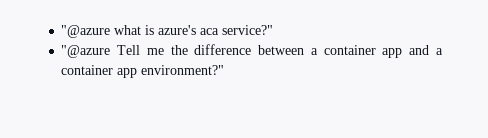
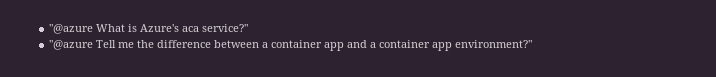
- "@azure what is azure's aca service?"
+ "@azure What is Azure's aca service?"

